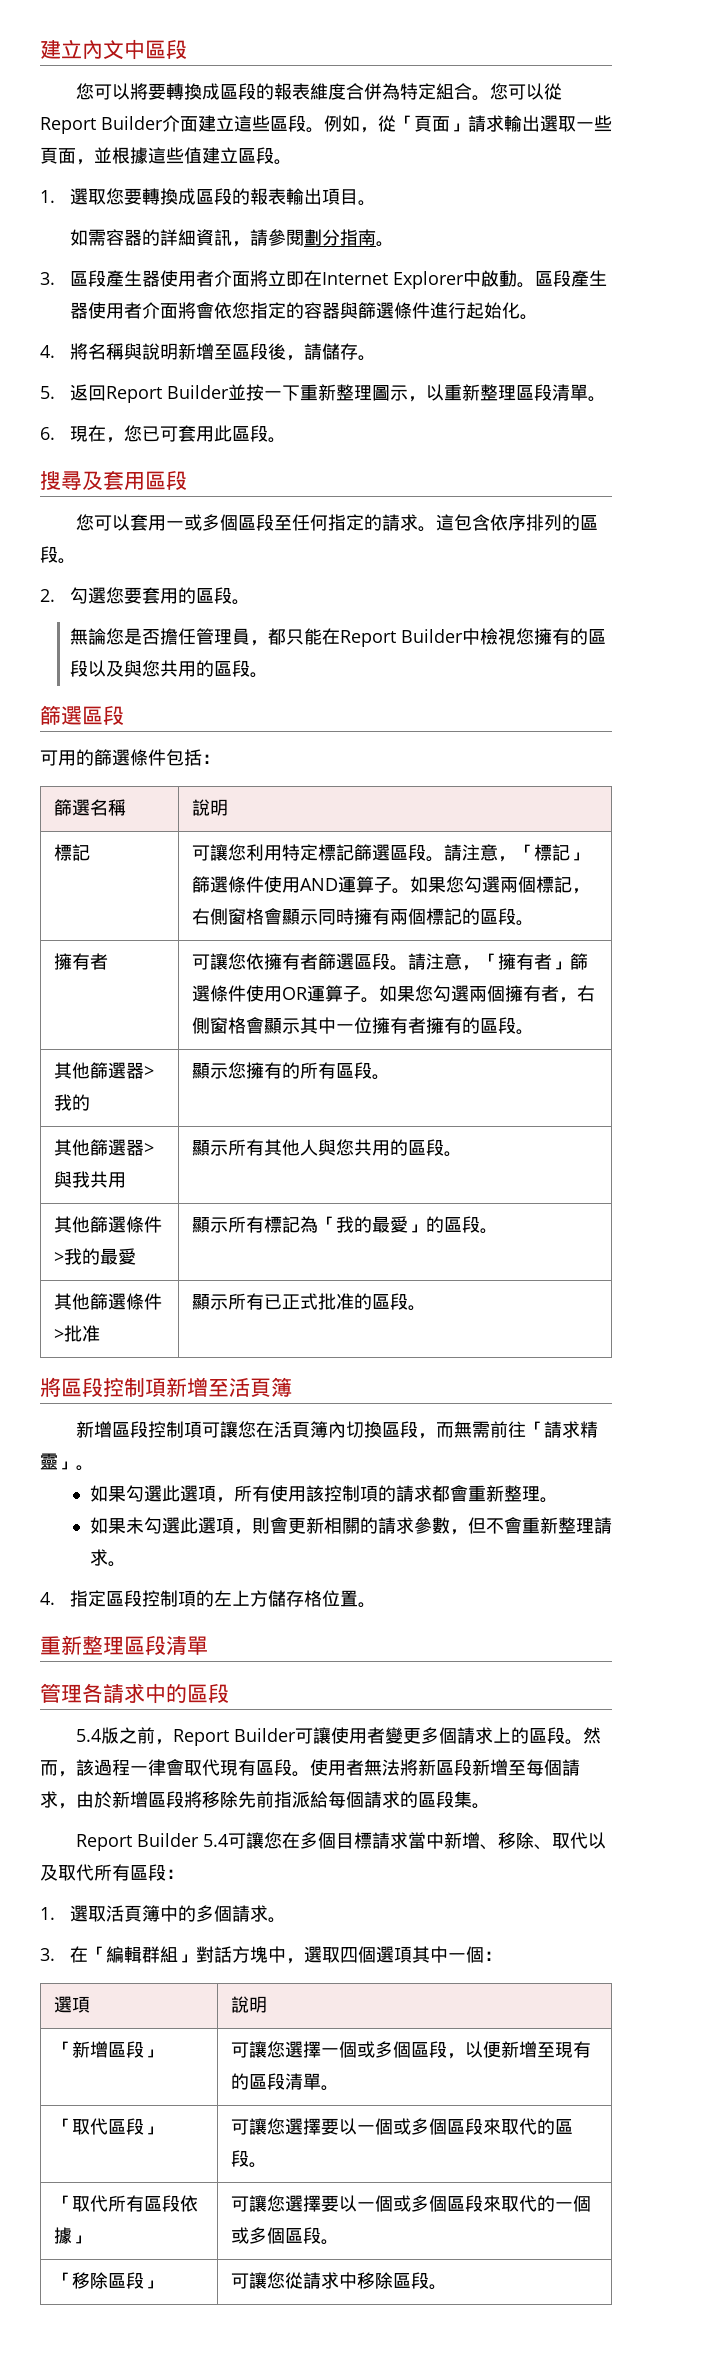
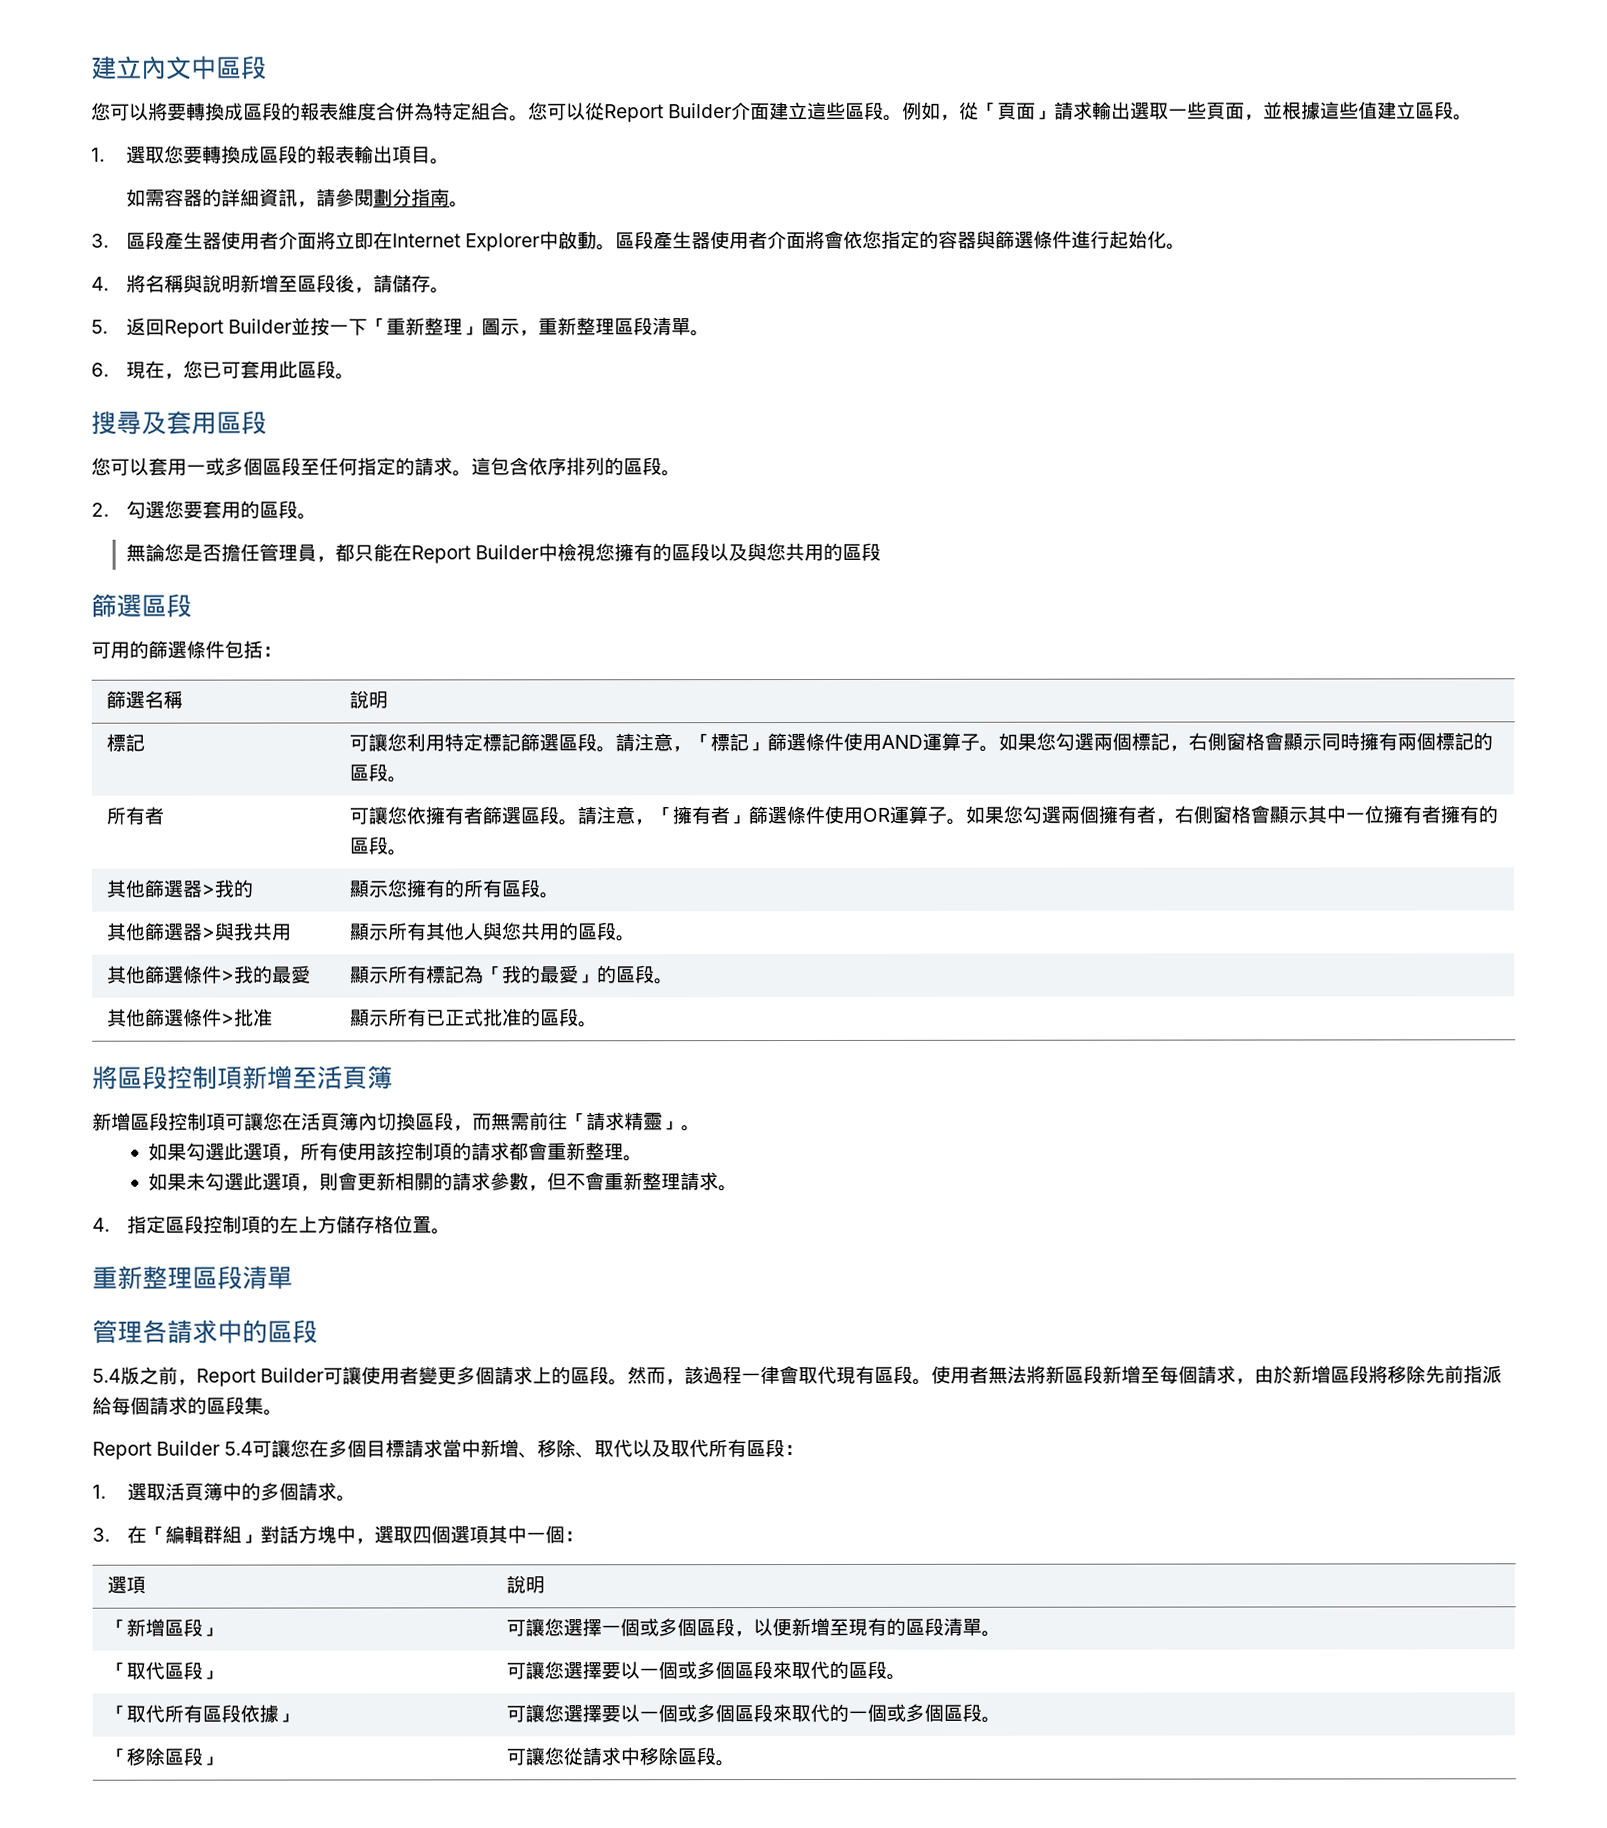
- 5.返回Report Builder並按一下重新整理圖示，以重新整理區段清單。
+ 5.返回Report Builder並按一下「重新整理」圖示，重新整理區段清單。
- 無論您是否擔任管理員，都只能在Report Builder中檢視您擁有的區段以及與您共用的區段。
+ 無論您是否擔任管理員，都只能在Report Builder中檢視您擁有的區段以及與您共用的區段
- 擁有者 | 可讓您依擁有者篩選區段。請注意，「擁有者」篩選條件使用OR運算子。如果您勾選兩個擁有者，右側窗格會顯示其中一位擁有者擁有的區段。
+ 所有者 | 可讓您依擁有者篩選區段。請注意，「擁有者」篩選條件使用OR運算子。如果您勾選兩個擁有者，右側窗格會顯示其中一位擁有者擁有的區段。

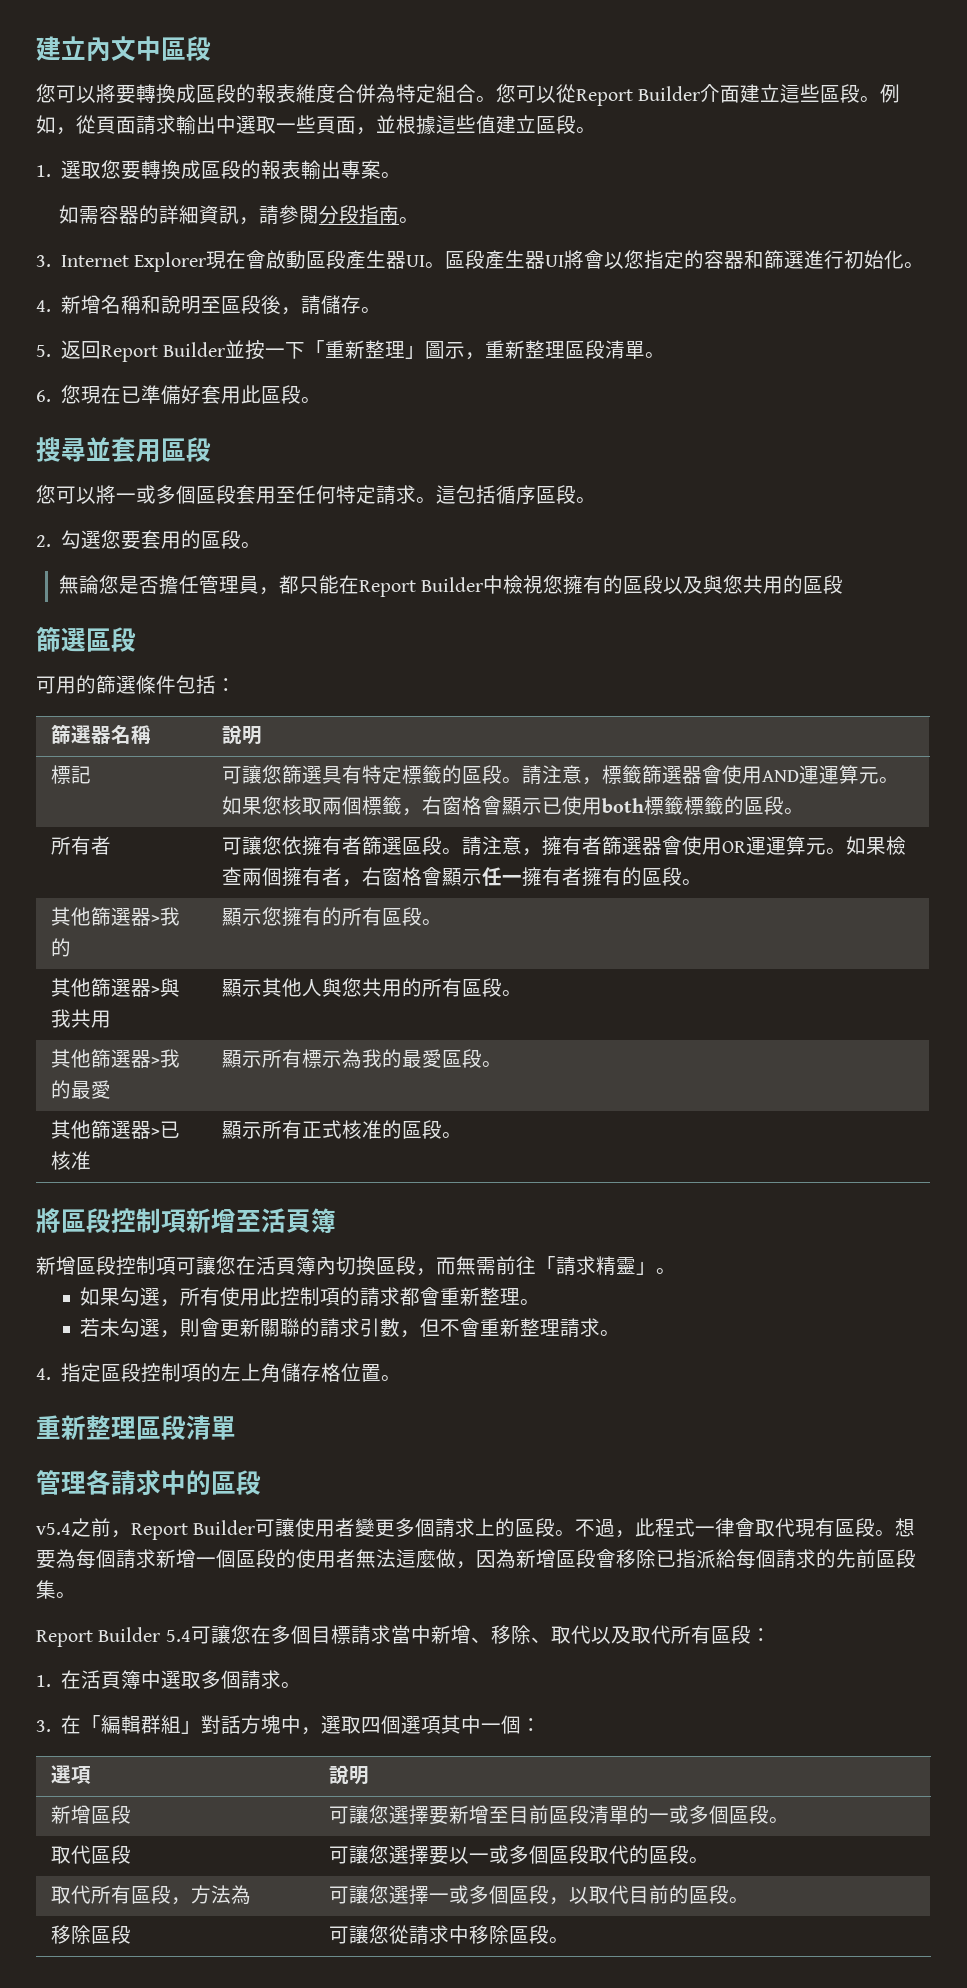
- 例如，從「頁面」請求輸出選取一些頁面，並根據這些值建立區段。
+ 例如，從頁面請求輸出中選取一些頁面，並根據這些值建立區段。
- 1.選取您要轉換成區段的報表輸出項目。
+ 1.選取您要轉換成區段的報表輸出專案。
- 如需容器的詳細資訊，請參閱劃分指南。
+ 如需容器的詳細資訊，請參閱分段指南。
- 3.區段產生器使用者介面將立即在Internet Explorer中啟動。區段產生器使用者介面將會依您指定的容器與篩選條件進行起始化。
+ 3. Internet Explorer現在會啟動區段產生器UI。區段產生器UI將會以您指定的容器和篩選進行初始化。
- 4.將名稱與說明新增至區段後，請儲存。
+ 4.新增名稱和說明至區段後，請儲存。
- 6.現在，您已可套用此區段。
+ 6.您現在已準備好套用此區段。
- 搜尋及套用區段
+ 搜尋並套用區段
- 您可以套用一或多個區段至任何指定的請求。這包含依序排列的區段。
+ 您可以將一或多個區段套用至任何特定請求。這包括循序區段。
- 篩選名稱 | 說明
+ 篩選器名稱 | 說明
- 標記 | 可讓您利用特定標記篩選區段。請注意，「標記」篩選條件使用AND運算子。如果您勾選兩個標記，右側窗格會顯示同時擁有兩個標記的區段。
+ 標記 | 可讓您篩選具有特定標籤的區段。請注意，標籤篩選器會使用AND運運算元。如果您核取兩個標籤，右窗格會顯示已使用both標籤標籤的區段。
- 所有者 | 可讓您依擁有者篩選區段。請注意，「擁有者」篩選條件使用OR運算子。如果您勾選兩個擁有者，右側窗格會顯示其中一位擁有者擁有的區段。
+ 所有者 | 可讓您依擁有者篩選區段。請注意，擁有者篩選器會使用OR運運算元。如果檢查兩個擁有者，右窗格會顯示任一擁有者擁有的區段。
- 其他篩選器>與我共用 | 顯示所有其他人與您共用的區段。
- 其他篩選條件>我的最愛 | 顯示所有標記為「我的最愛」的區段。
- 其他篩選條件>批准 | 顯示所有已正式批准的區段。
+ 其他篩選器>與我共用 | 顯示其他人與您共用的所有區段。
+ 其他篩選器>我的最愛 | 顯示所有標示為我的最愛區段。
+ 其他篩選器>已核准 | 顯示所有正式核准的區段。
- 如果勾選此選項，所有使用該控制項的請求都會重新整理。
+ 如果勾選，所有使用此控制項的請求都會重新整理。
- 如果未勾選此選項，則會更新相關的請求參數，但不會重新整理請求。
+ 若未勾選，則會更新關聯的請求引數，但不會重新整理請求。
- 4.指定區段控制項的左上方儲存格位置。
+ 4.指定區段控制項的左上角儲存格位置。
- 5.4版之前，Report Builder可讓使用者變更多個請求上的區段。
+ v5.4之前，Report Builder可讓使用者變更多個請求上的區段。
- 然而，該過程一律會取代現有區段。
+ 不過，此程式一律會取代現有區段。
- 使用者無法將新區段新增至每個請求，由於新增區段將移除先前指派給每個請求的區段集。
+ 想要為每個請求新增一個區段的使用者無法這麼做，因為新增區段會移除已指派給每個請求的先前區段集。
- 1.選取活頁簿中的多個請求。
+ 1.在活頁簿中選取多個請求。
- 「新增區段」 | 可讓您選擇一個或多個區段，以便新增至現有的區段清單。
- 「取代區段」 | 可讓您選擇要以一個或多個區段來取代的區段。
+ 新增區段 | 可讓您選擇要新增至目前區段清單的一或多個區段。
+ 取代區段 | 可讓您選擇要以一或多個區段取代的區段。
- 「取代所有區段依據」 | 可讓您選擇要以一個或多個區段來取代的一個或多個區段。
- 「移除區段」 | 可讓您從請求中移除區段。
+ 取代所有區段，方法為 | 可讓您選擇一或多個區段，以取代目前的區段。
+ 移除區段 | 可讓您從請求中移除區段。

